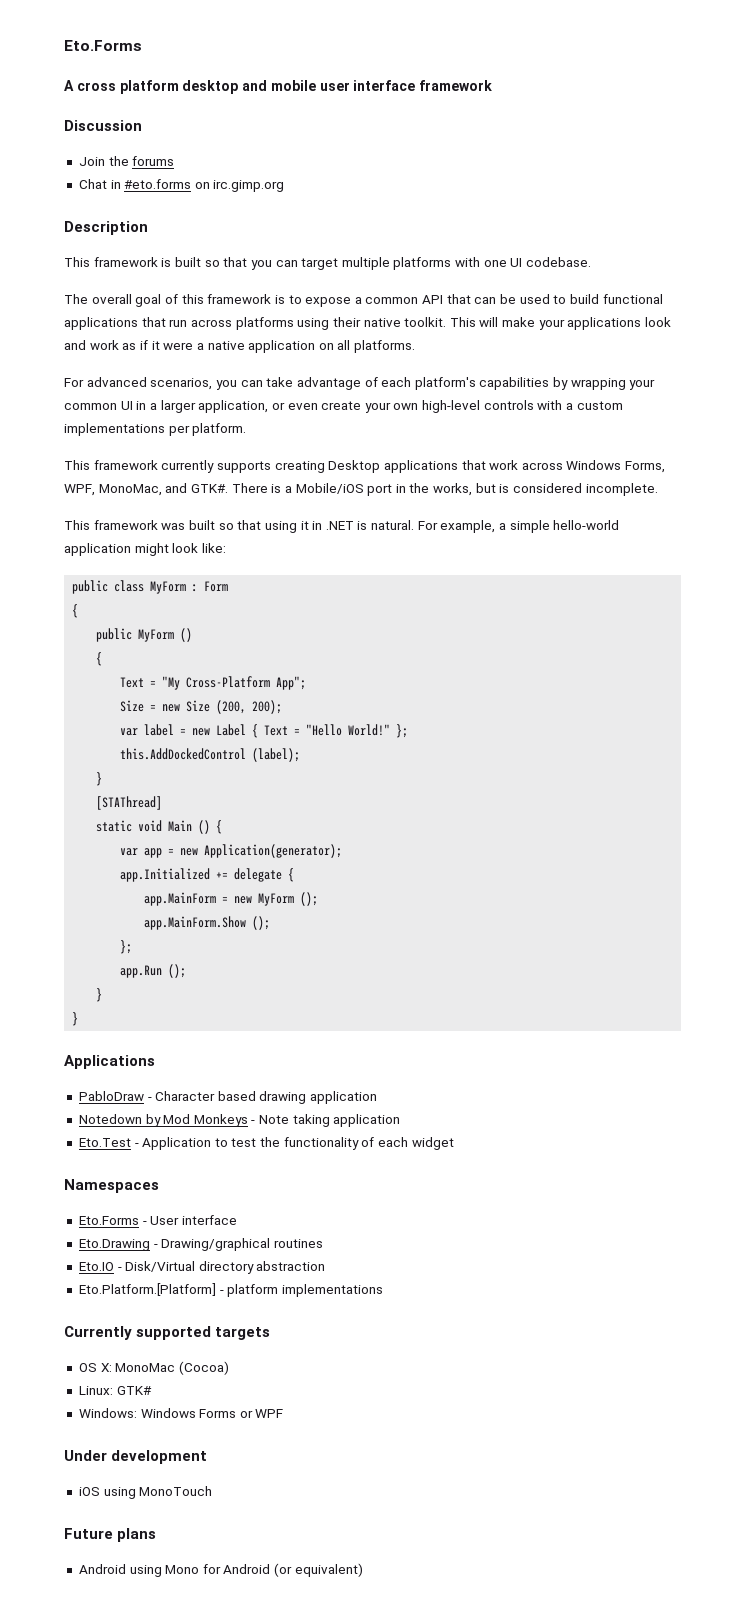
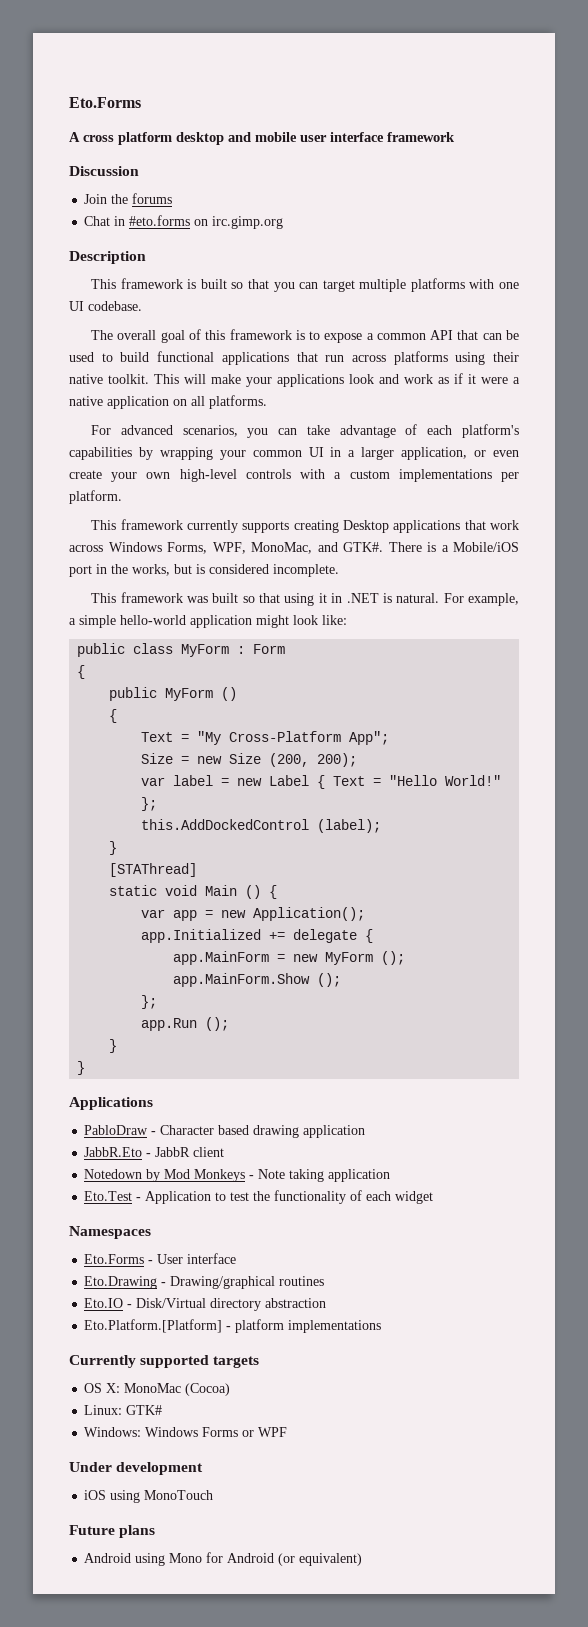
- var app = new Application(generator);
+ var app = new Application();
+ JabbR.Eto - JabbR client

